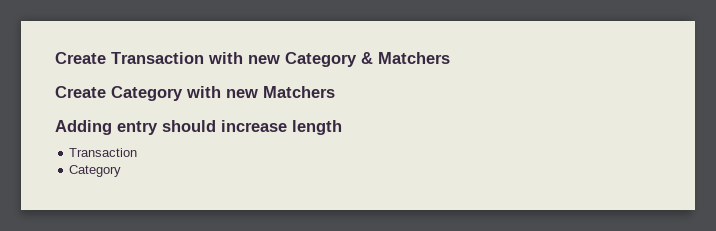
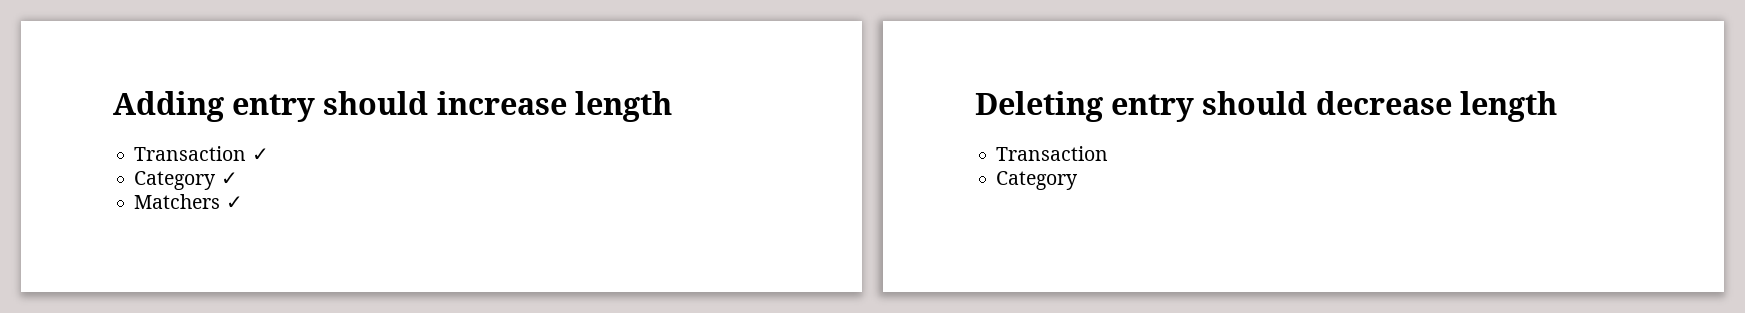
- Create Transaction with new Category & Matchers
- Create Category with new Matchers
+ Transaction ✓
+ Category ✓
+ Matchers ✓
+ Deleting entry should decrease length

